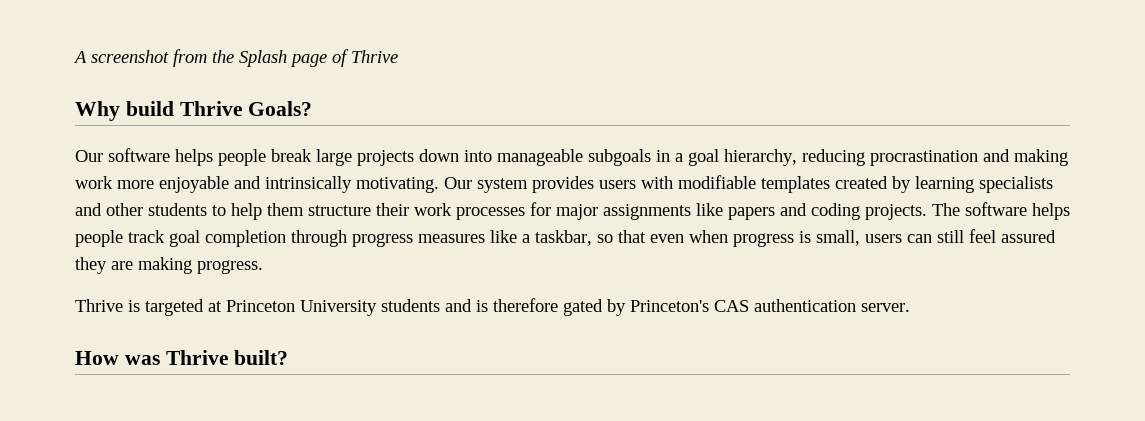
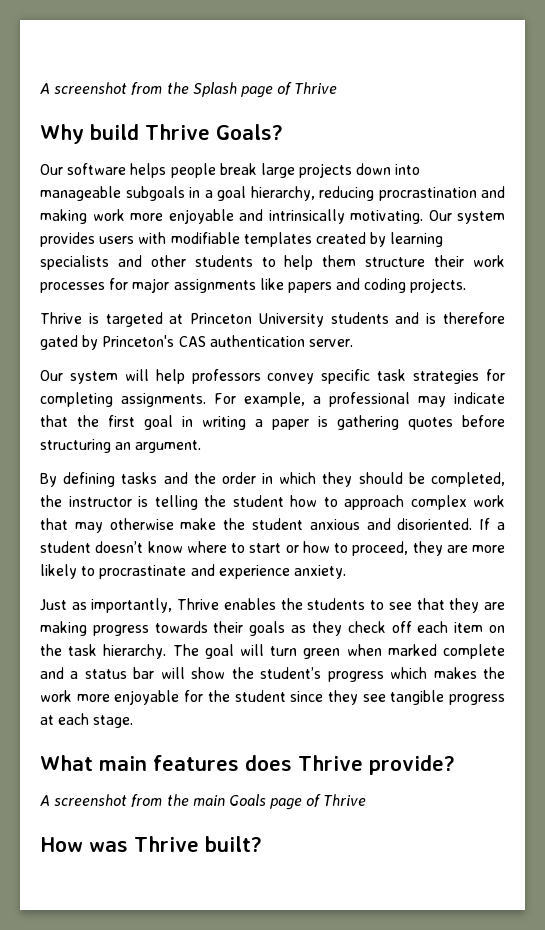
- The software helps people track goal completion through progress measures like a taskbar, so that even when progress is small, users can still feel assured they are making progress.
+ Our system will help professors convey specific task strategies for completing assignments. For example, a professional may indicate that the first goal in writing a paper is gathering quotes before structuring an argument.
+ By defining tasks and the order in which they should be completed, the instructor is telling the student how to approach complex work that may otherwise make the student anxious and disoriented. If a student doesn’t know where to start or how to proceed, they are more likely to procrastinate and experience anxiety.
+ Just as importantly, Thrive enables the students to see that they are making progress towards their goals as they check off each item on the task hierarchy. The goal will turn green when marked complete and a status bar will show the student’s progress which makes the work more enjoyable for the student since they see tangible progress at each stage.
+ What main features does Thrive provide?
+ A screenshot from the main Goals page of Thrive

